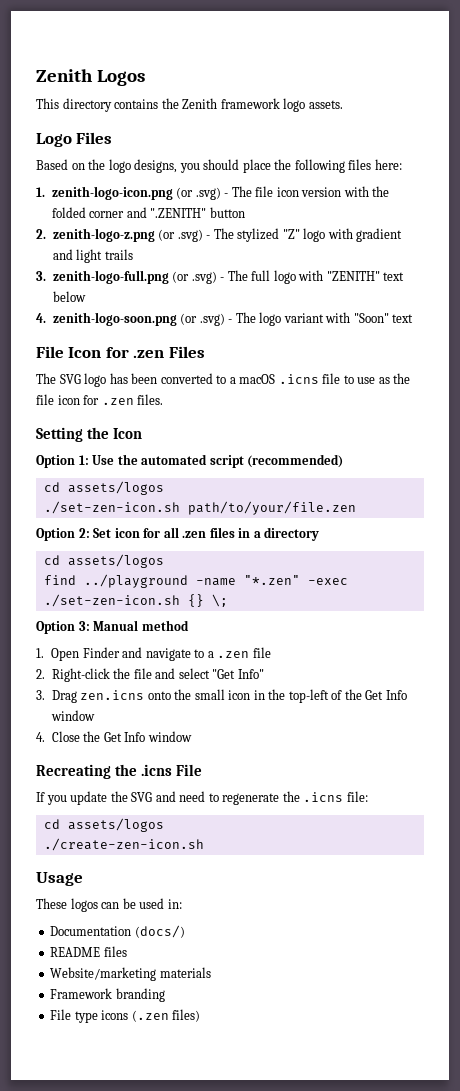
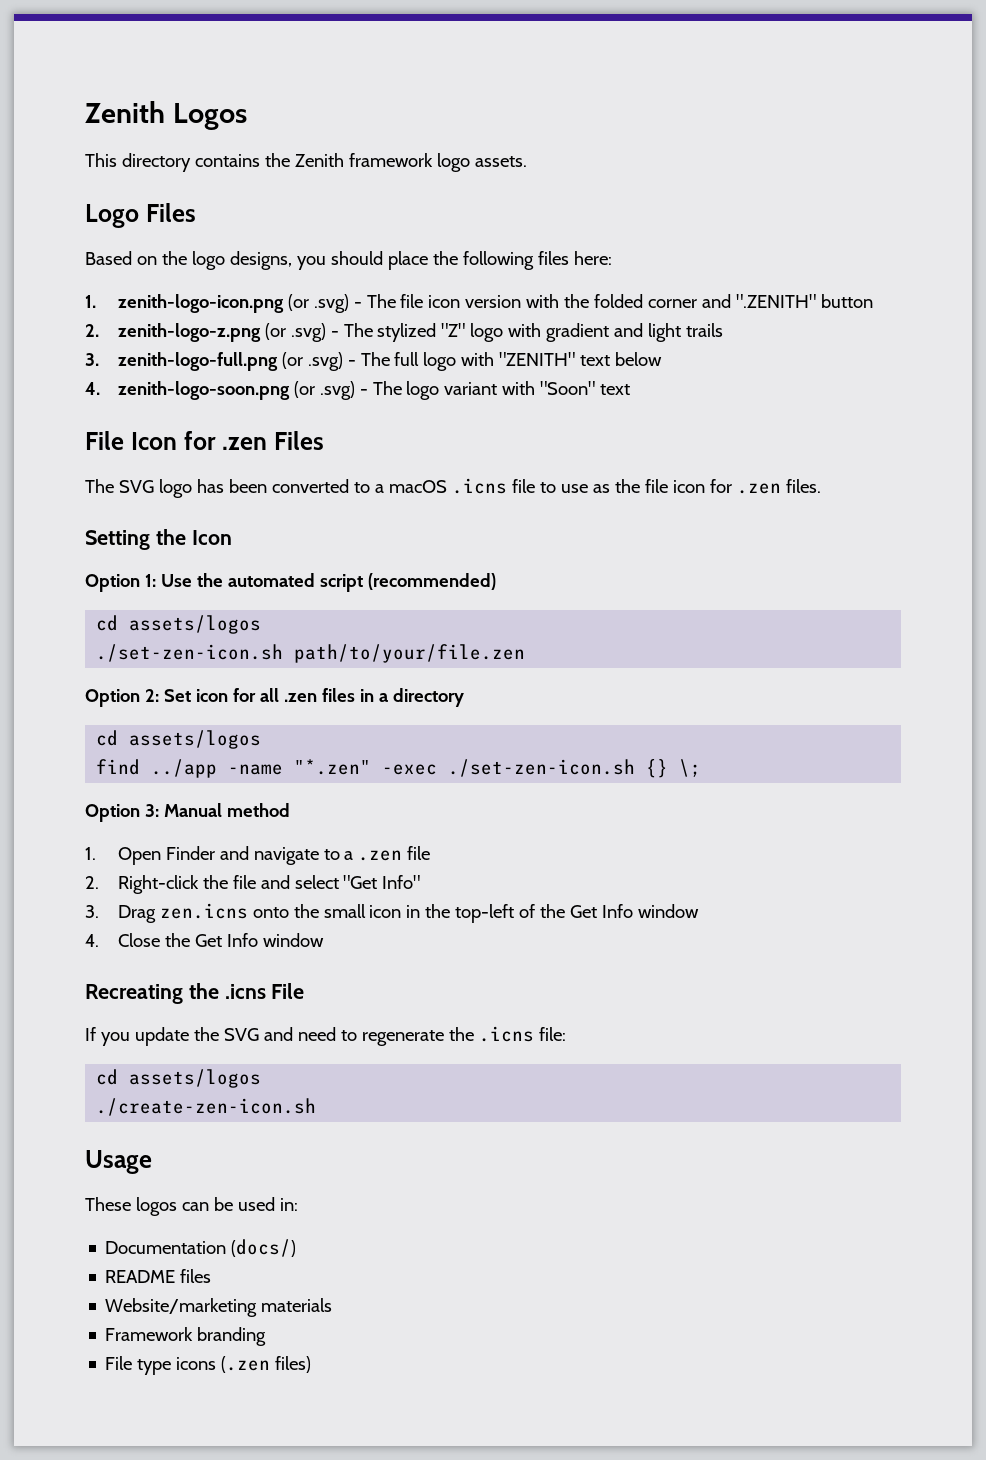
- find ../playground -name "*.zen" -exec ./set-zen-icon.sh {} \;
+ find ../app -name "*.zen" -exec ./set-zen-icon.sh {} \;

